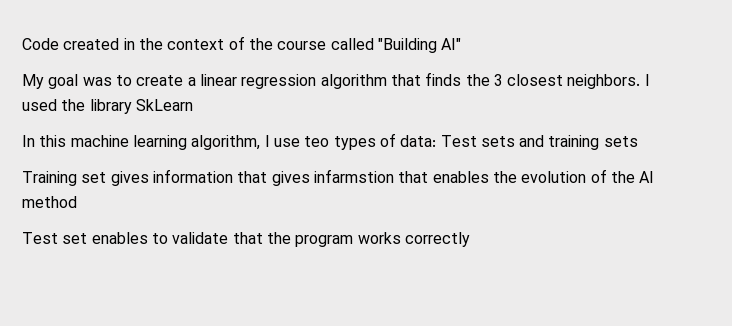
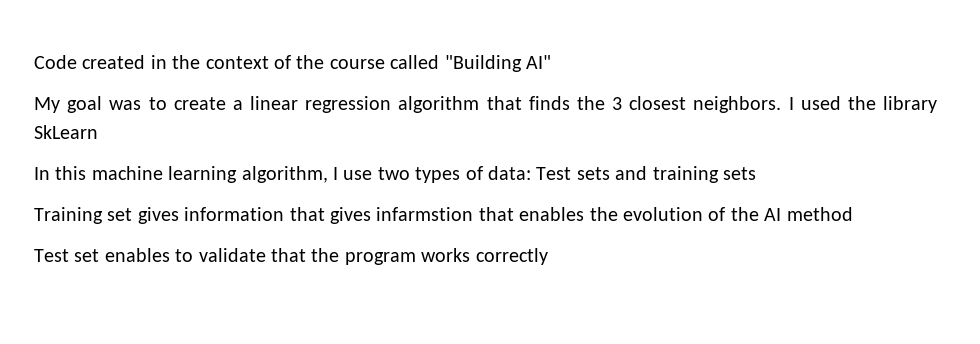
- In this machine learning algorithm, I use teo types of data: Test sets and training sets
+ In this machine learning algorithm, I use two types of data: Test sets and training sets

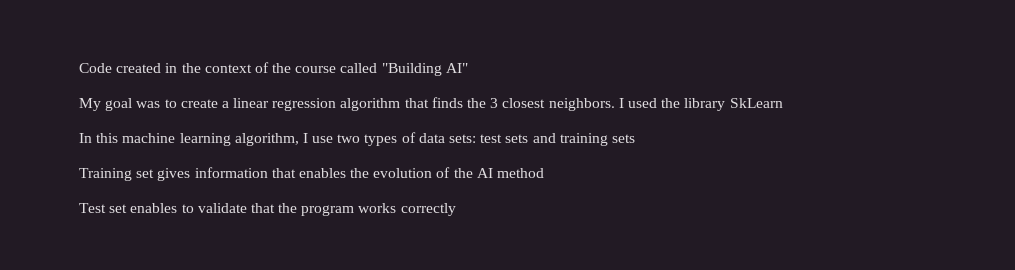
- In this machine learning algorithm, I use two types of data: Test sets and training sets
+ In this machine learning algorithm, I use two types of data sets: test sets and training sets
- Training set gives information that gives infarmstion that enables the evolution of the AI method
+ Training set gives information that enables the evolution of the AI method

